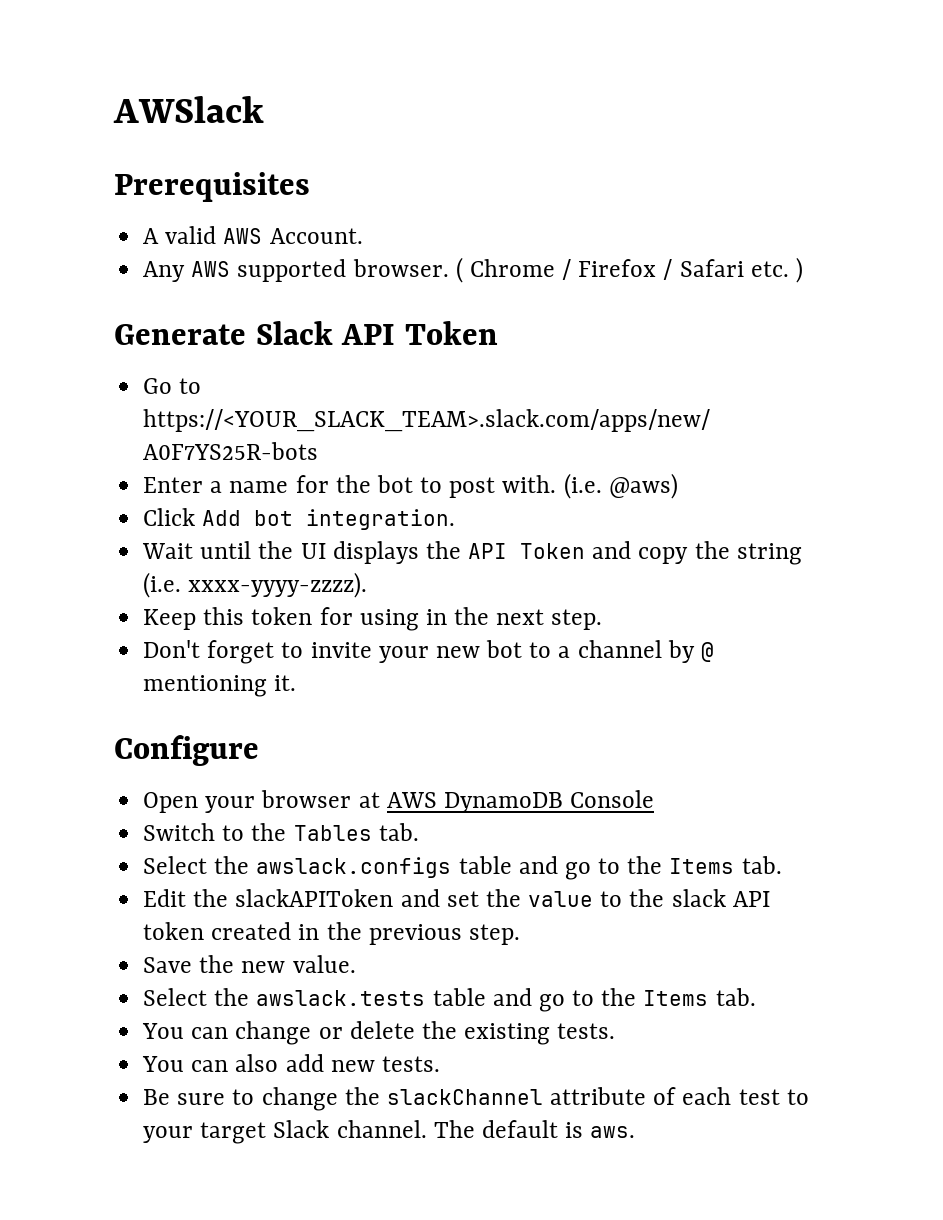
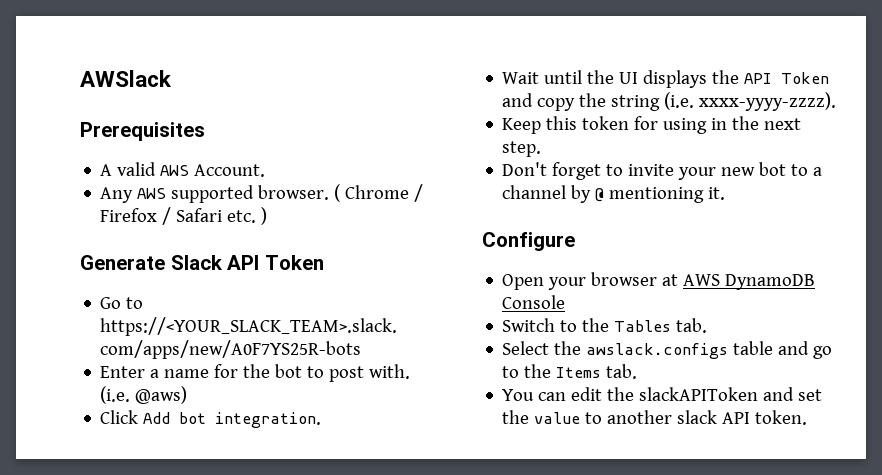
- Edit the slackAPIToken and set the value to the slack API token created in the previous step.
- Save the new value.
- Select the awslack.tests table and go to the Items tab.
- You can change or delete the existing tests.
- You can also add new tests.
- Be sure to change the slackChannel attribute of each test to your target Slack channel. The default is aws.
+ You can edit the slackAPIToken and set the value to another slack API token.

